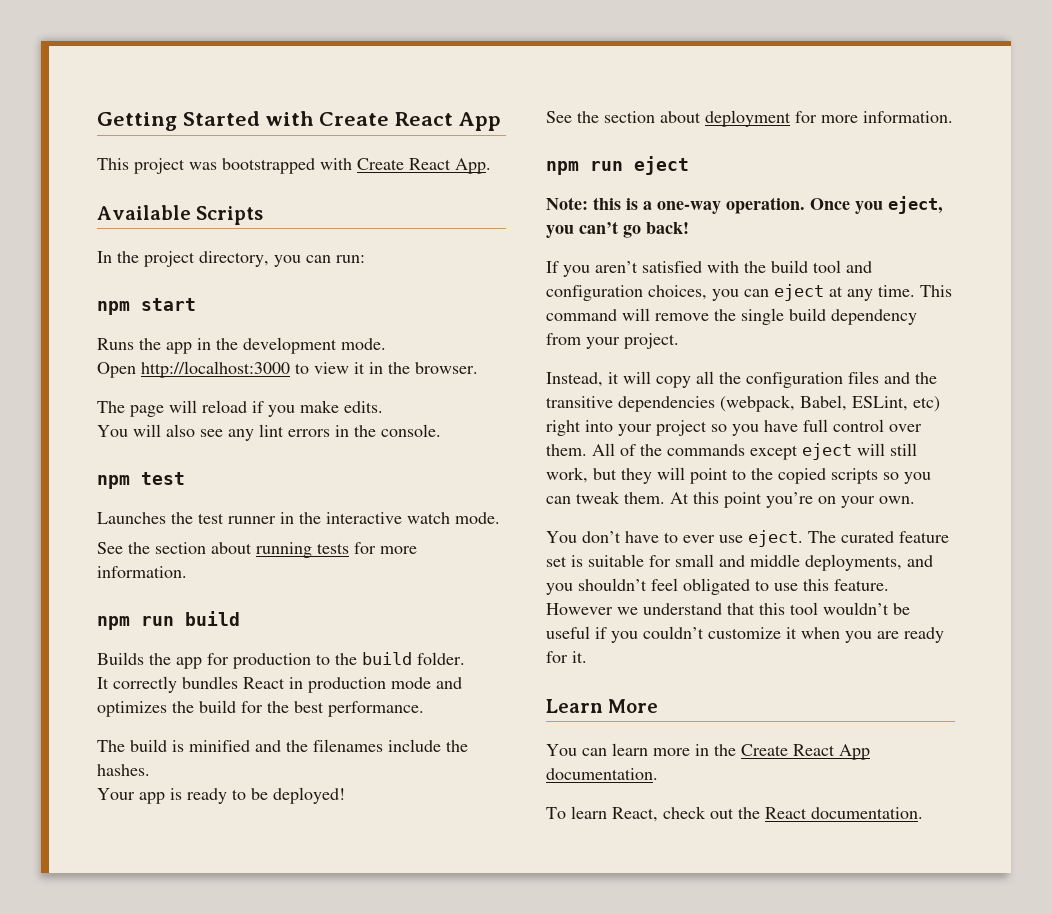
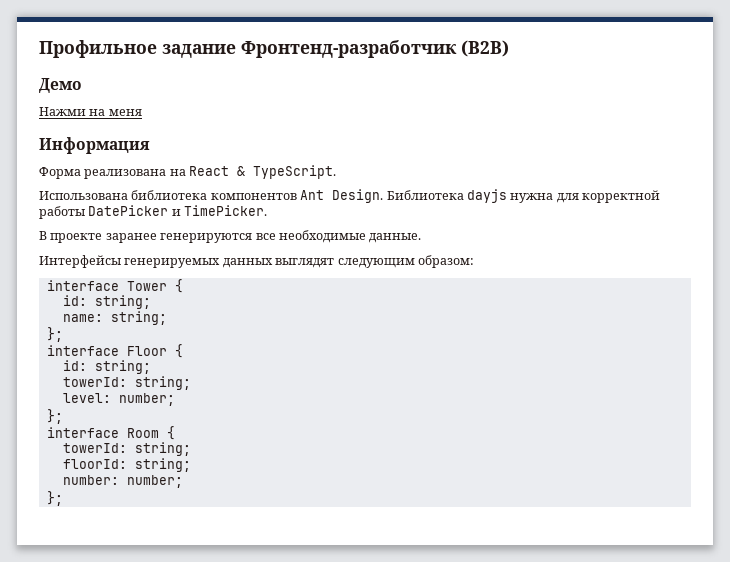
- Getting Started with Create React App
- This project was bootstrapped with Create React App.
- Available Scripts
- In the project directory, you can run:
- npm start
- Runs the app in the development mode.
- Open http://localhost:3000 to view it in the browser.
- The page will reload if you make edits.
- You will also see any lint errors in the console.
- npm test
- Launches the test runner in the interactive watch mode.
- See the section about running tests for more information.
- npm run build
- Builds the app for production to the build folder.
- It correctly bundles React in production mode and optimizes the build for the best performance.
- The build is minified and the filenames include the hashes.
- Your app is ready to be deployed!
- See the section about deployment for more information.
- npm run eject
- Note: this is a one-way operation. Once you eject, you can’t go back!
- If you aren’t satisfied with the build tool and configuration choices, you can eject at any time. This command will remove the single build dependency from your project.
- Instead, it will copy all the configuration files and the transitive dependencies (webpack, Babel, ESLint, etc) right into your project so you have full control over them. All of the commands except eject will still work, but they will point to the copied scripts so you can tweak them. At this point you’re on your own.
- You don’t have to ever use eject. The curated feature set is suitable for small and middle deployments, and you shouldn’t feel obligated to use this feature. However we understand that this tool wouldn’t be useful if you couldn’t customize it when you are ready for it.
- Learn More
- You can learn more in the Create React App documentation.
- To learn React, check out the React documentation.
+ Профильное задание Фронтенд-разработчик (B2B)
+ Демо
+ Нажми на меня
+ Информация
+ Форма реализована на React & TypeScript.
+ Использована библиотека компонентов Ant Design. Библиотека dayjs нужна для корректной работы DatePicker и TimePicker.
+ В проекте заранее генерируются все необходимые данные.
+ Интерфейсы генерируемых данных выглядят следующим образом:
+ interface Tower {
+ id: string;
+ name: string;
+ };
+ interface Floor {
+ id: string;
+ towerId: string;
+ level: number;
+ };
+ interface Room {
+ towerId: string;
+ floorId: string;
+ number: number;
+ };

